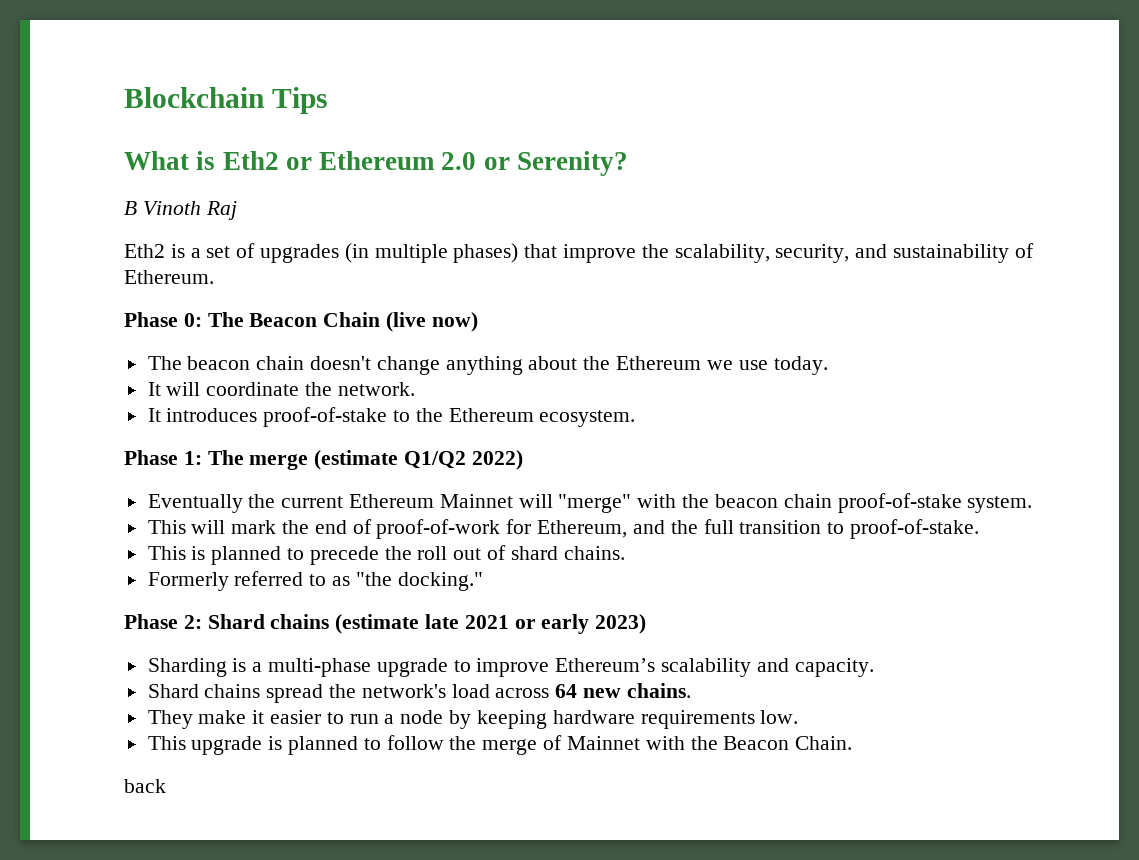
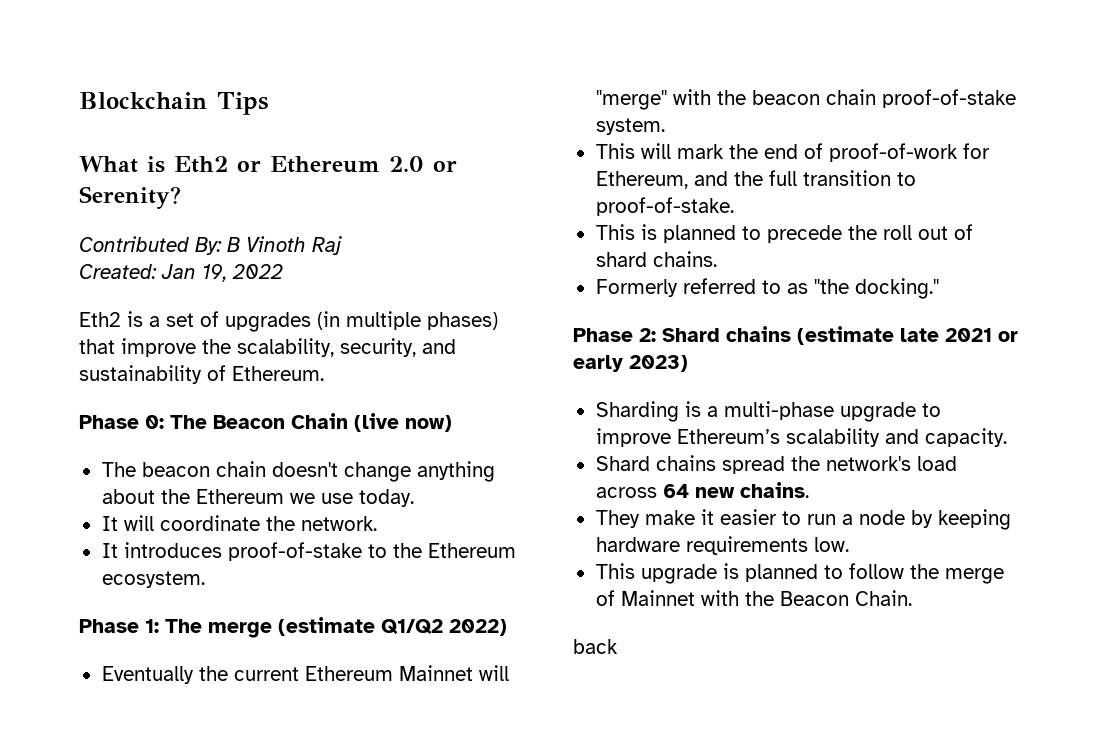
- B Vinoth Raj
+ Contributed By: B Vinoth Raj
+ Created: Jan 19, 2022

